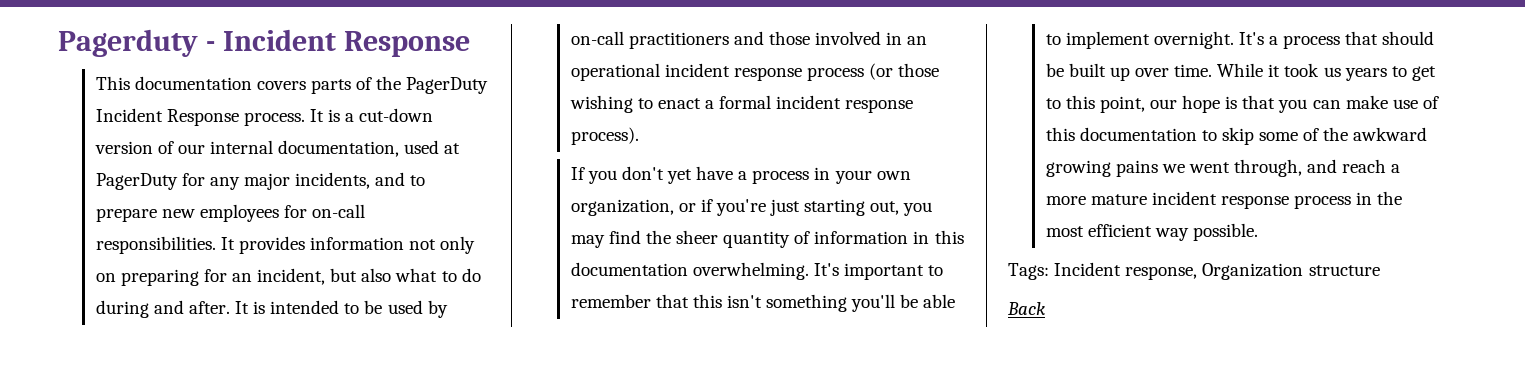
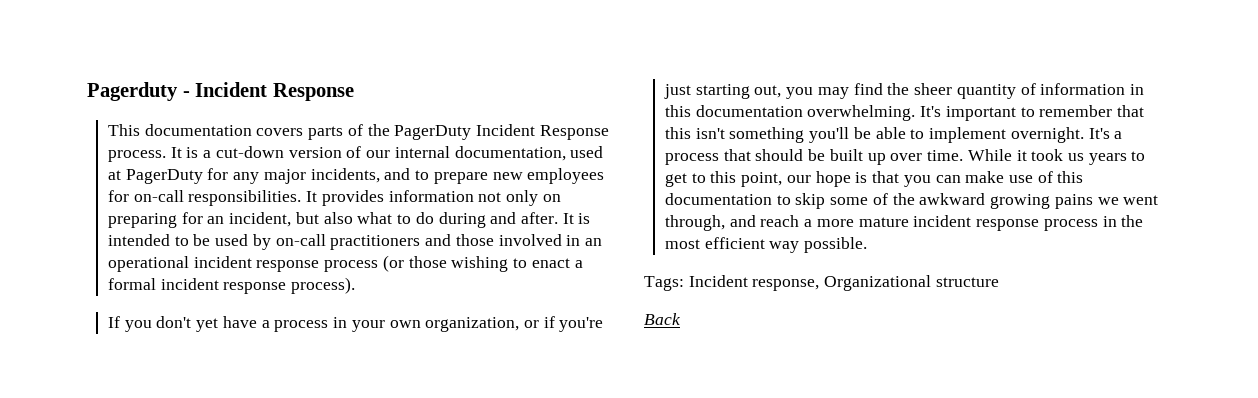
- Tags: Incident response, Organization structure
+ Tags: Incident response, Organizational structure

